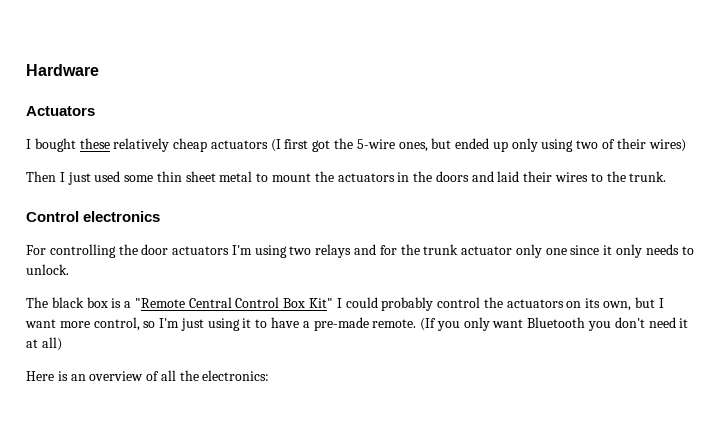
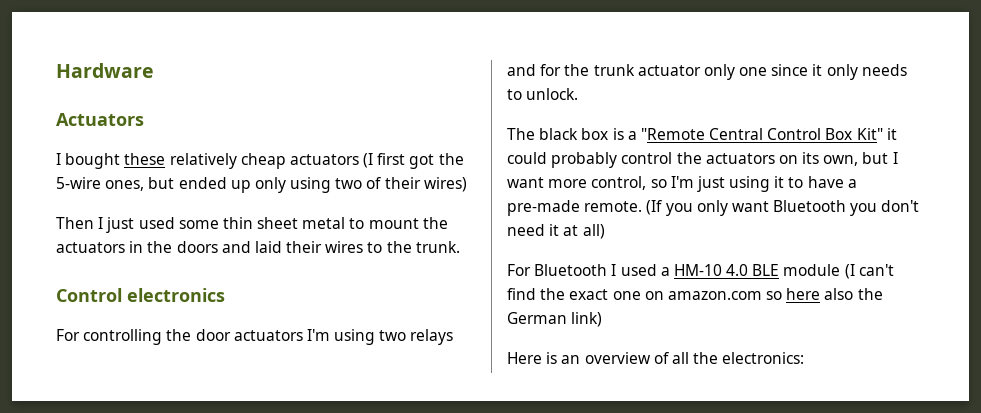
- The black box is a "Remote Central Control Box Kit" I could probably control the actuators on its own, but I want more control, so I'm just using it to have a pre-made remote.
+ The black box is a "Remote Central Control Box Kit" it could probably control the actuators on its own, but I want more control, so I'm just using it to have a pre-made remote.
+ For Bluetooth I used a HM-10 4.0 BLE module (I can't find the exact one on amazon.com so here also the German link)

